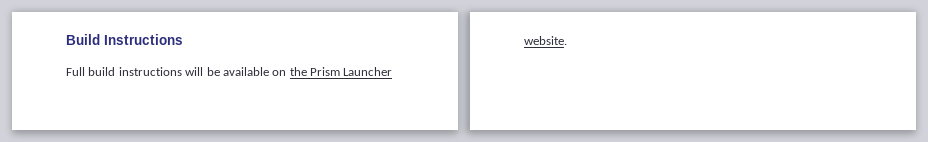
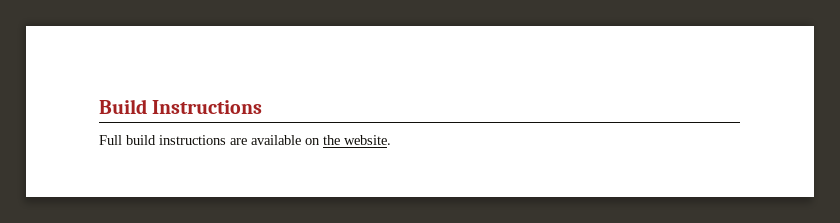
- Full build instructions will be available on the Prism Launcher website.
+ Full build instructions are available on the website.

